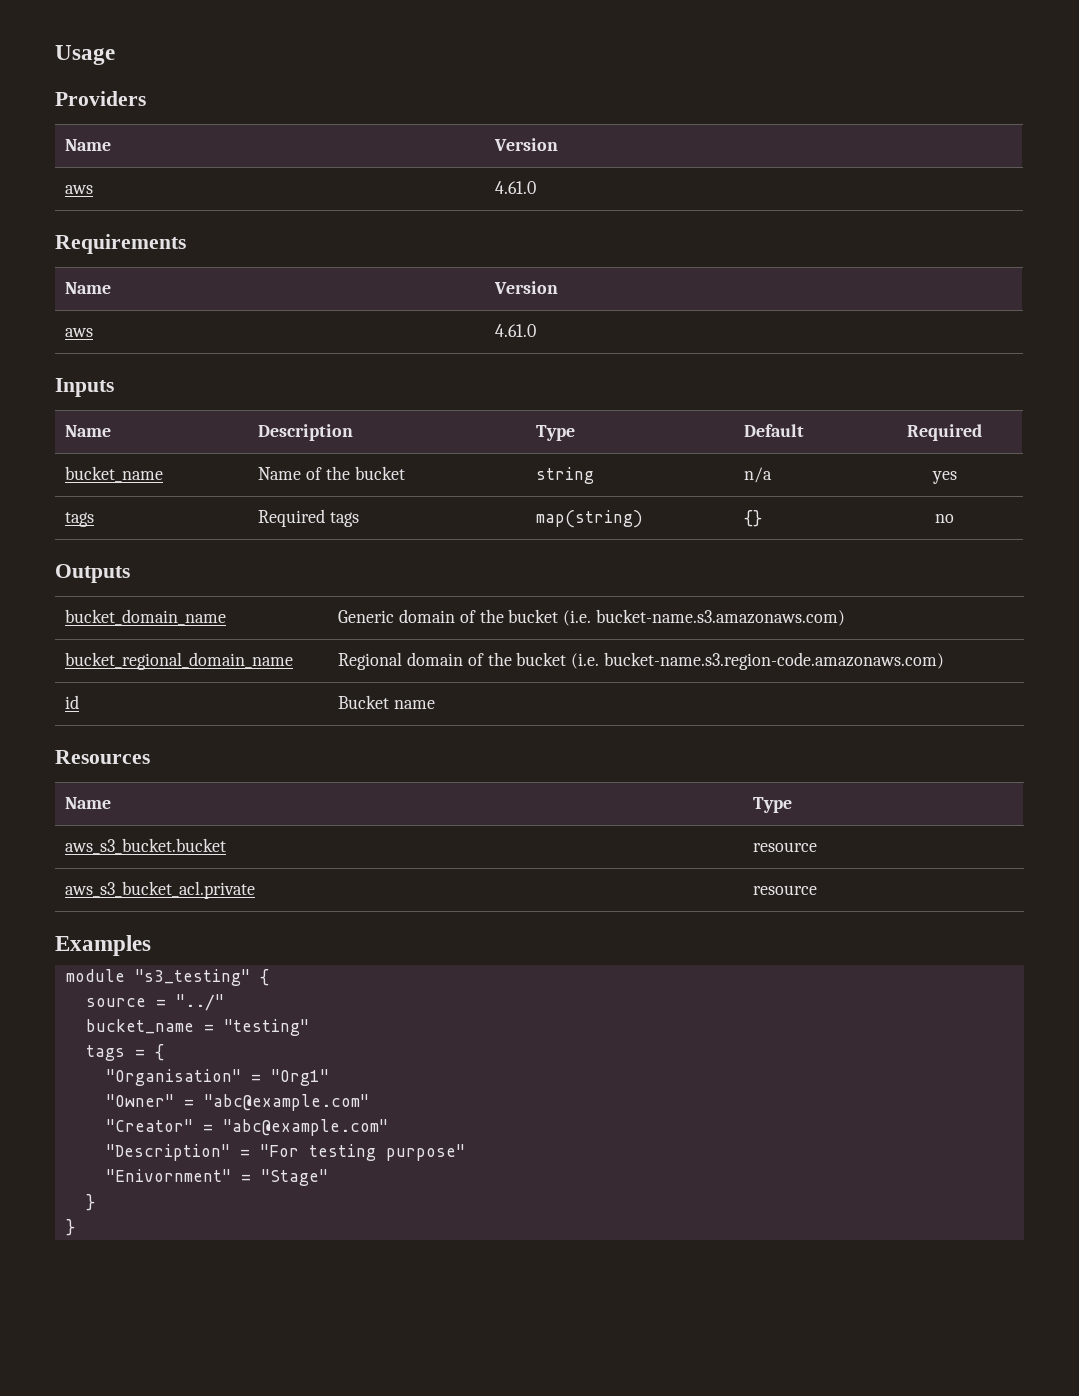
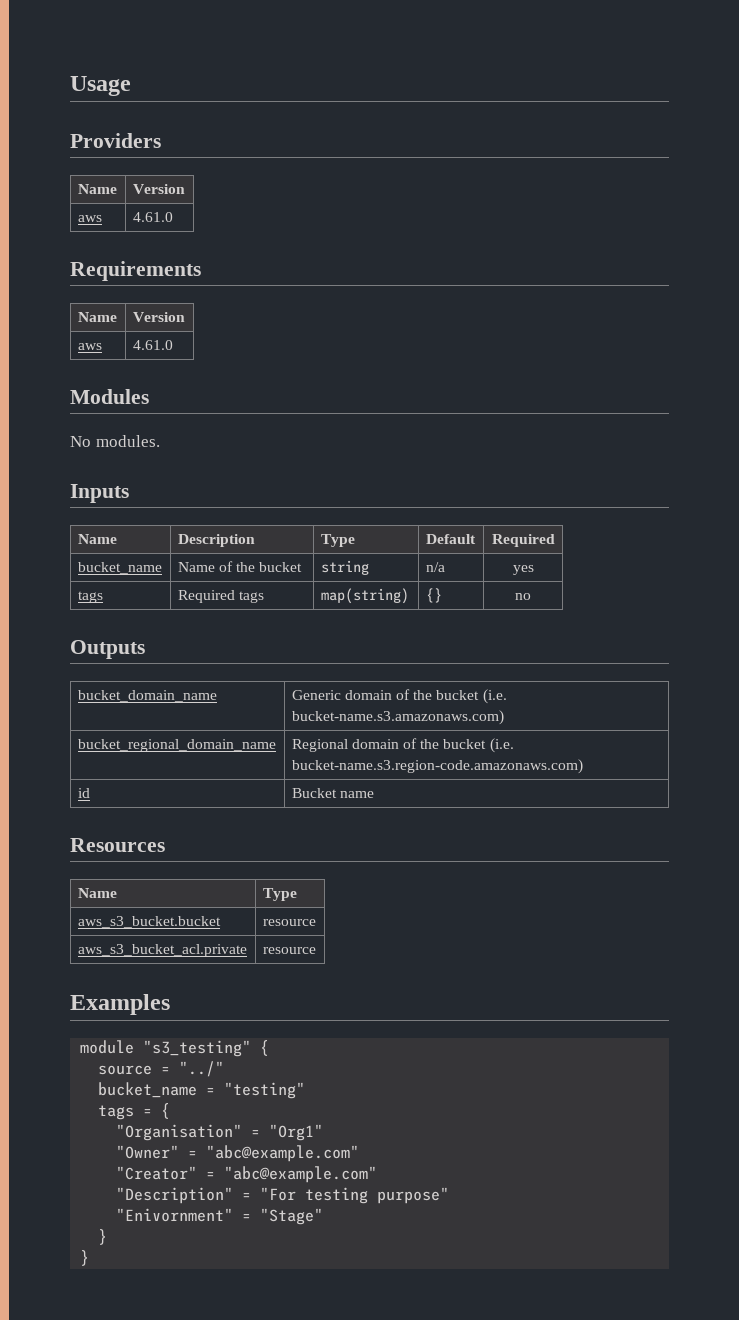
+ Modules
+ No modules.

